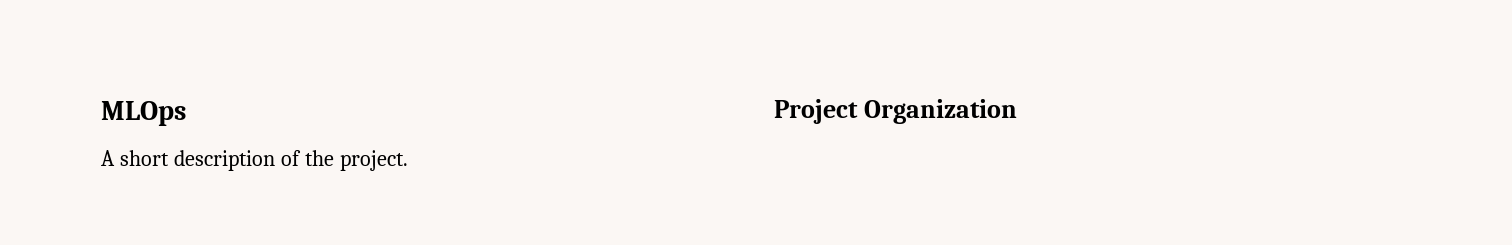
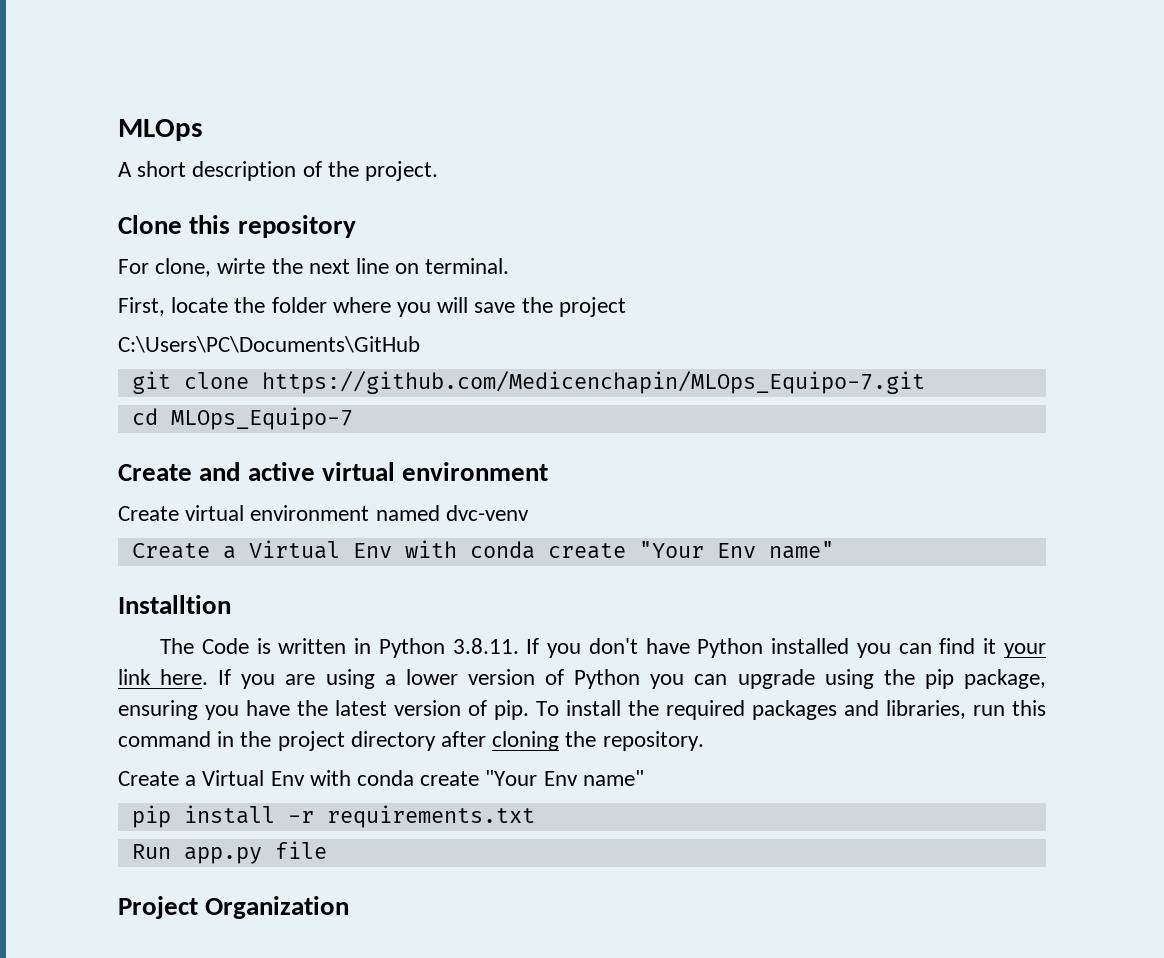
+ Clone this repository
+ For clone, wirte the next line on terminal.
+ First, locate the folder where you will save the project
+ C:\Users\PC\Documents\GitHub
+ git clone https://github.com/Medicenchapin/MLOps_Equipo-7.git
+ cd MLOps_Equipo-7
+ Create and active virtual environment
+ Create virtual environment named dvc-venv
+ Create a Virtual Env with conda create "Your Env name"
+ Installtion
+ The Code is written in Python 3.8.11. If you don't have Python installed you can find it your link here. If you are using a lower version of Python you can upgrade using the pip package, ensuring you have the latest version of pip. To install the required packages and libraries, run this command in the project directory after cloning the repository.
+ Create a Virtual Env with conda create "Your Env name"
+ pip install -r requirements.txt
+ Run app.py file

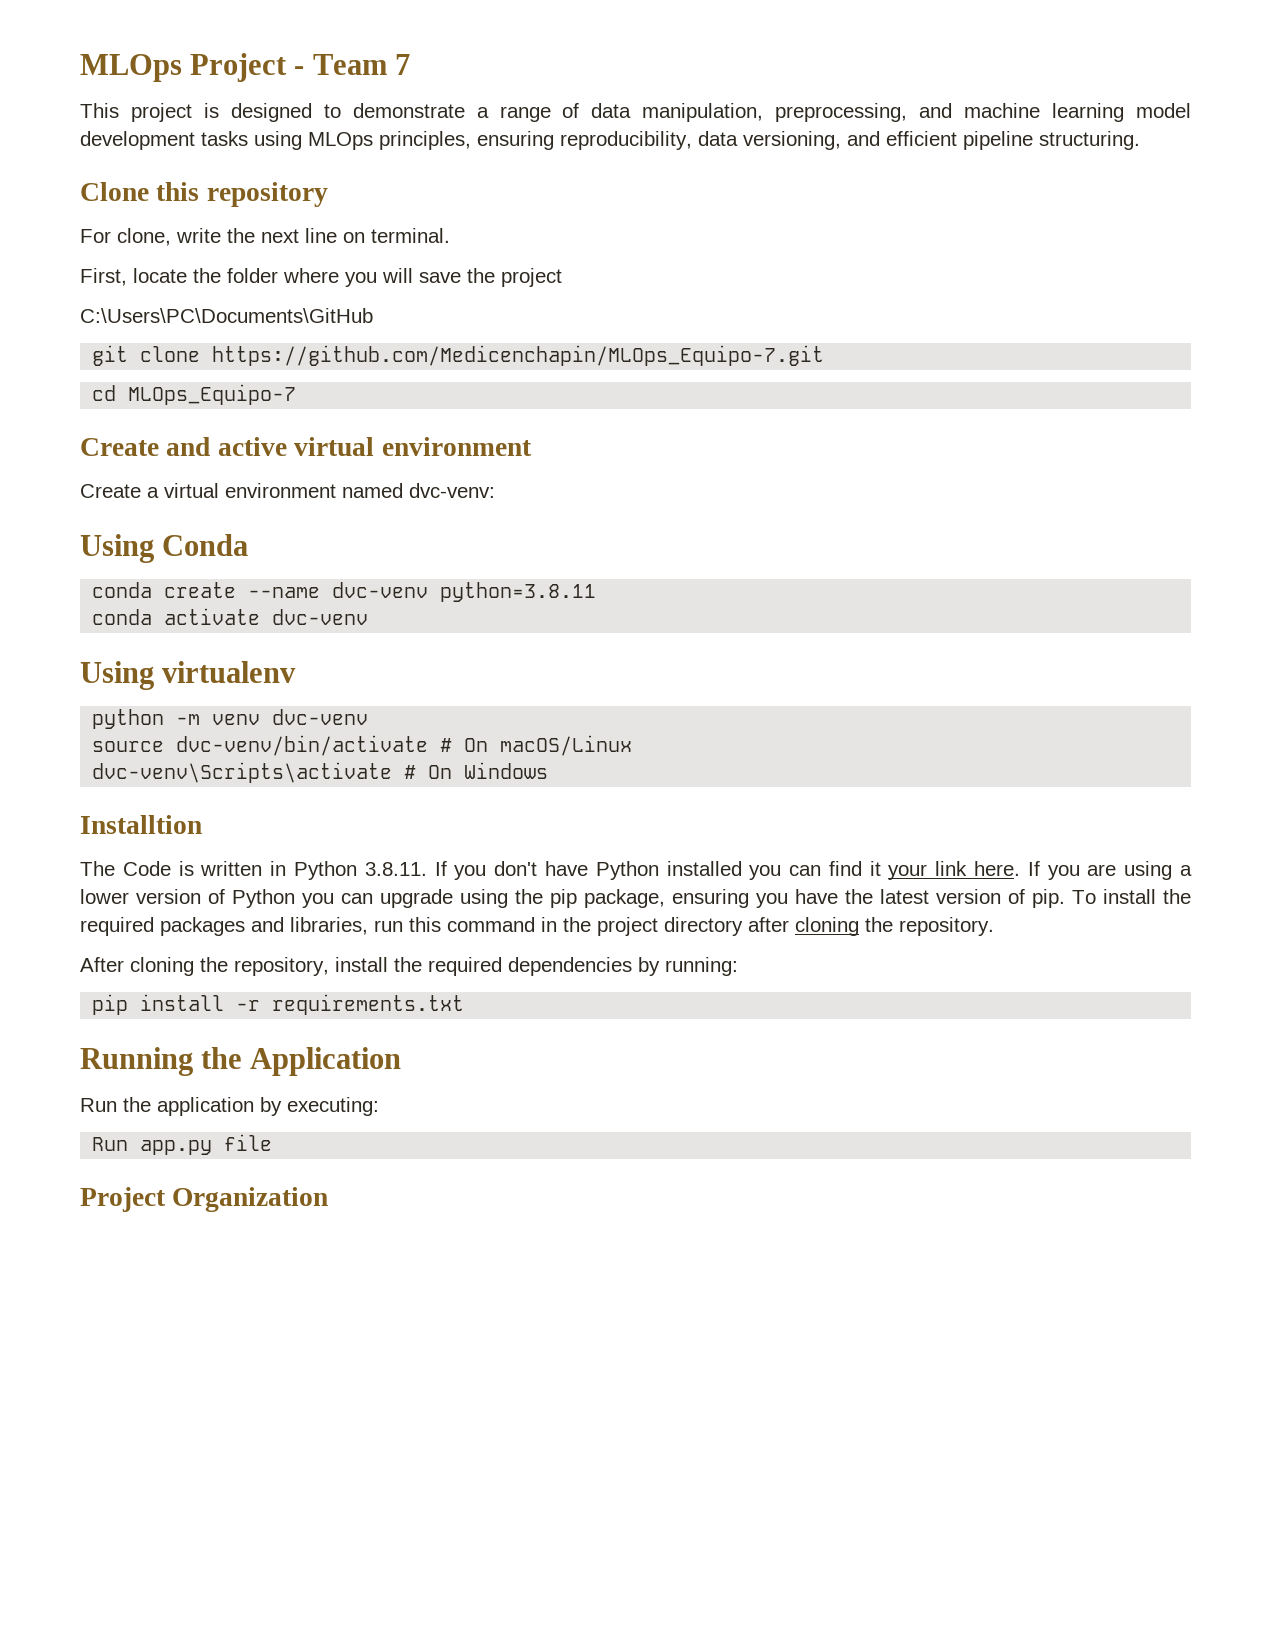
- MLOps
- A short description of the project.
+ MLOps Project - Team 7
+ This project is designed to demonstrate a range of data manipulation, preprocessing, and machine learning model development tasks using MLOps principles, ensuring reproducibility, data versioning, and efficient pipeline structuring.
- For clone, wirte the next line on terminal.
+ For clone, write the next line on terminal.
- Create virtual environment named dvc-venv
- Create a Virtual Env with conda create "Your Env name"
+ Create a virtual environment named dvc-venv:
+ Using Conda
+ conda create --name dvc-venv python=3.8.11
+ conda activate dvc-venv
+ Using virtualenv
+ python -m venv dvc-venv
+ source dvc-venv/bin/activate # On macOS/Linux
+ dvc-venv\Scripts\activate # On Windows
  To install the required packages and libraries, run this command in the project directory after cloning the repository.
- Create a Virtual Env with conda create "Your Env name"
+ After cloning the repository, install the required dependencies by running:
  pip install -r requirements.txt
+ Running the Application
+ Run the application by executing:

